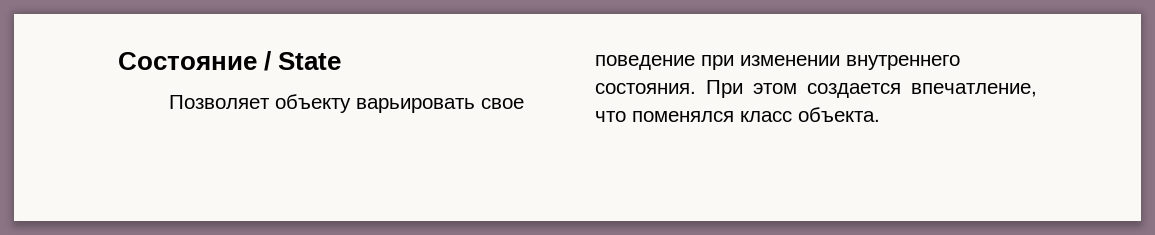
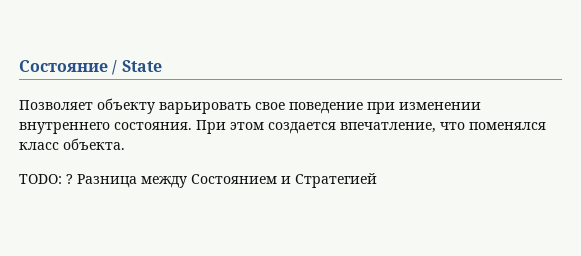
+ TODO: ? Разница между Состоянием и Стратегией

